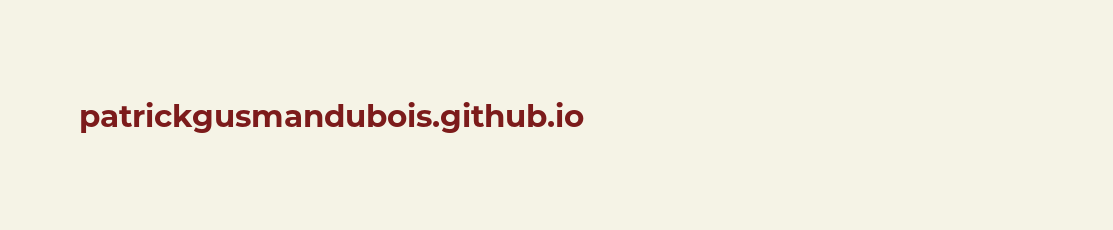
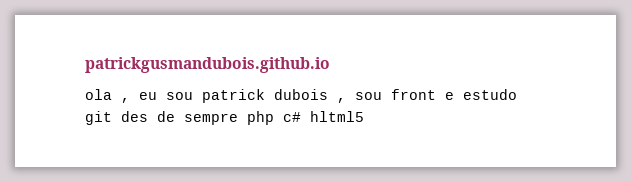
+ ola , eu sou patrick dubois , sou front e estudo git des de sempre php c# hltml5

